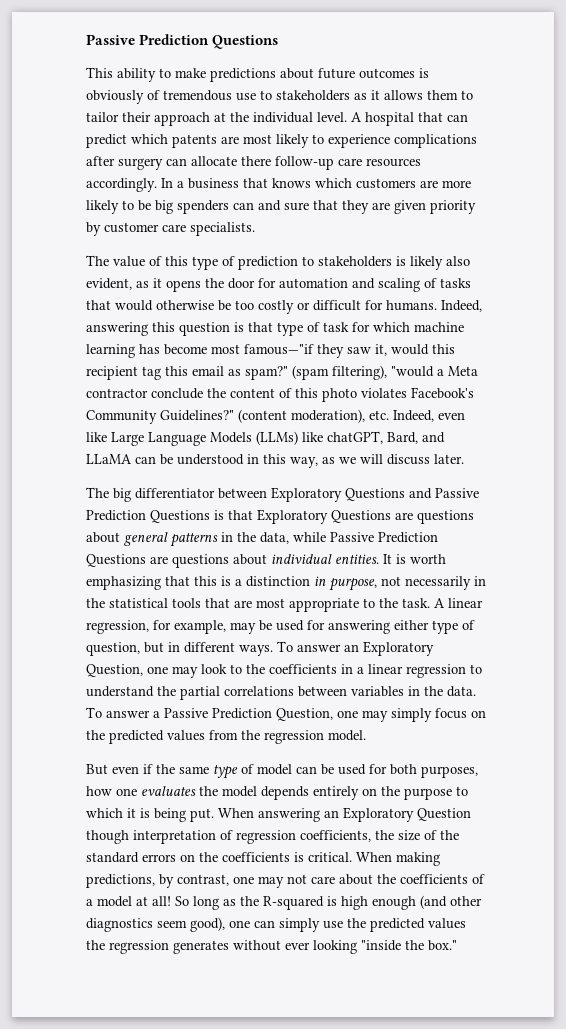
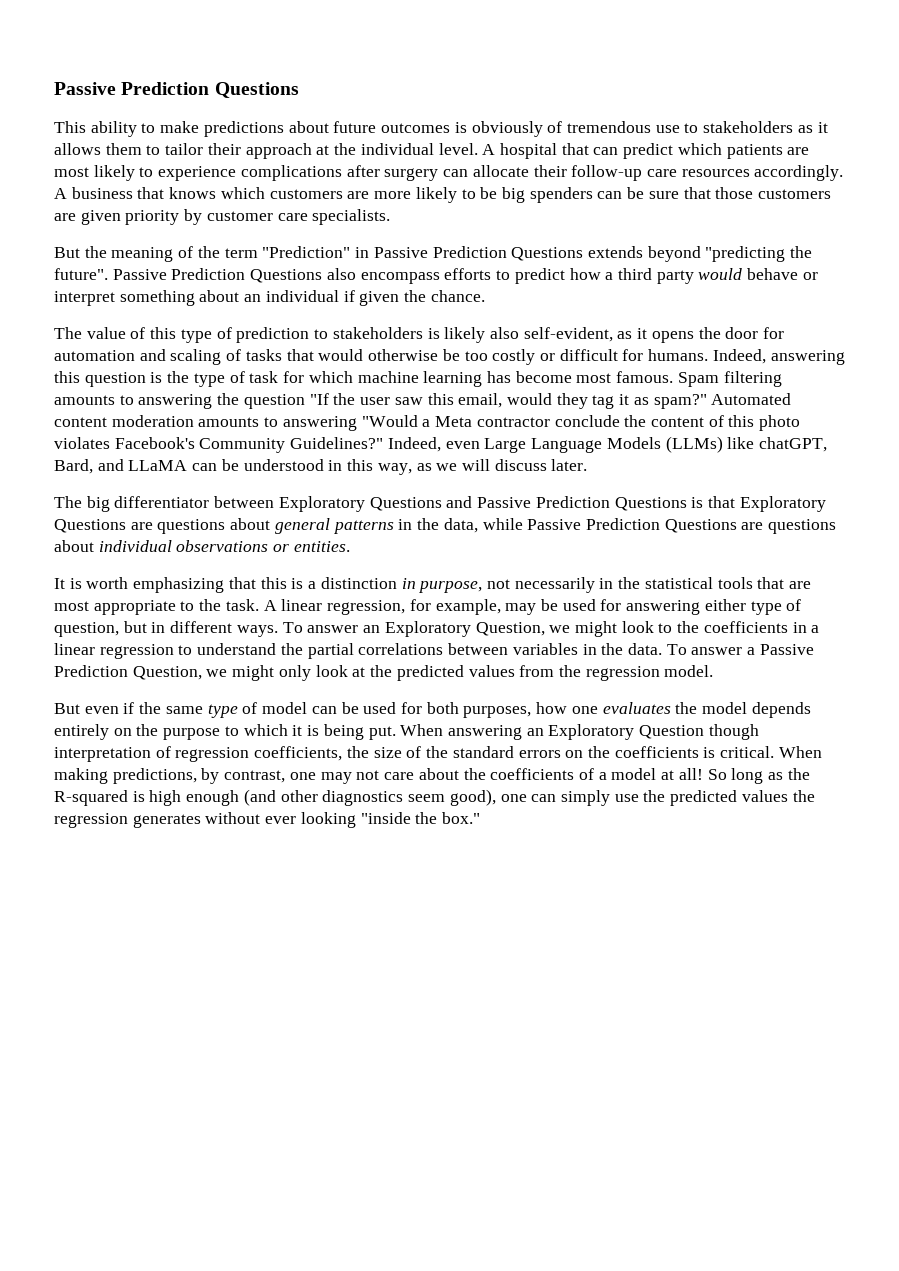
- A hospital that can predict which patents are most likely to experience complications after surgery can allocate there follow-up care resources accordingly.
+ A hospital that can predict which patients are most likely to experience complications after surgery can allocate their follow-up care resources accordingly.
- In a business that knows which customers are more likely to be big spenders can and sure that they are given priority by customer care specialists.
+ A business that knows which customers are more likely to be big spenders can be sure that those customers are given priority by customer care specialists.
+ But the meaning of the term "Prediction" in Passive Prediction Questions extends beyond "predicting the future". Passive Prediction Questions also encompass efforts to predict how a third party would behave or interpret something about an individual if given the chance.
- The value of this type of prediction to stakeholders is likely also evident, as it opens the door for automation and scaling of tasks that would otherwise be too costly or difficult for humans.
+ The value of this type of prediction to stakeholders is likely also self-evident, as it opens the door for automation and scaling of tasks that would otherwise be too costly or difficult for humans.
- Indeed, answering this question is that type of task for which machine learning has become most famous—"if they saw it, would this recipient tag this email as spam?" (spam filtering), "would a Meta contractor conclude the content of this photo violates Facebook's Community Guidelines?"
+ Indeed, answering this question is the type of task for which machine learning has become most famous. Spam filtering amounts to answering the question "If the user saw this email, would they tag it as spam?" Automated content moderation amounts to answering "Would a Meta contractor conclude the content of this photo violates Facebook's Community Guidelines?"
- (content moderation), etc. Indeed, even like Large Language Models (LLMs) like chatGPT, Bard, and LLaMA can be understood in this way, as we will discuss later.
+ Indeed, even Large Language Models (LLMs) like chatGPT, Bard, and LLaMA can be understood in this way, as we will discuss later.
- The big differentiator between Exploratory Questions and Passive Prediction Questions is that Exploratory Questions are questions about general patterns in the data, while Passive Prediction Questions are questions about individual entities. It is worth emphasizing that this is a distinction in purpose, not necessarily in the statistical tools that are most appropriate to the task.
+ The big differentiator between Exploratory Questions and Passive Prediction Questions is that Exploratory Questions are questions about general patterns in the data, while Passive Prediction Questions are questions about individual observations or entities.
+ It is worth emphasizing that this is a distinction in purpose, not necessarily in the statistical tools that are most appropriate to the task.
- To answer an Exploratory Question, one may look to the coefficients in a linear regression to understand the partial correlations between variables in the data.
+ To answer an Exploratory Question, we might look to the coefficients in a linear regression to understand the partial correlations between variables in the data.
- To answer a Passive Prediction Question, one may simply focus on the predicted values from the regression model.
+ To answer a Passive Prediction Question, we might only look at the predicted values from the regression model.

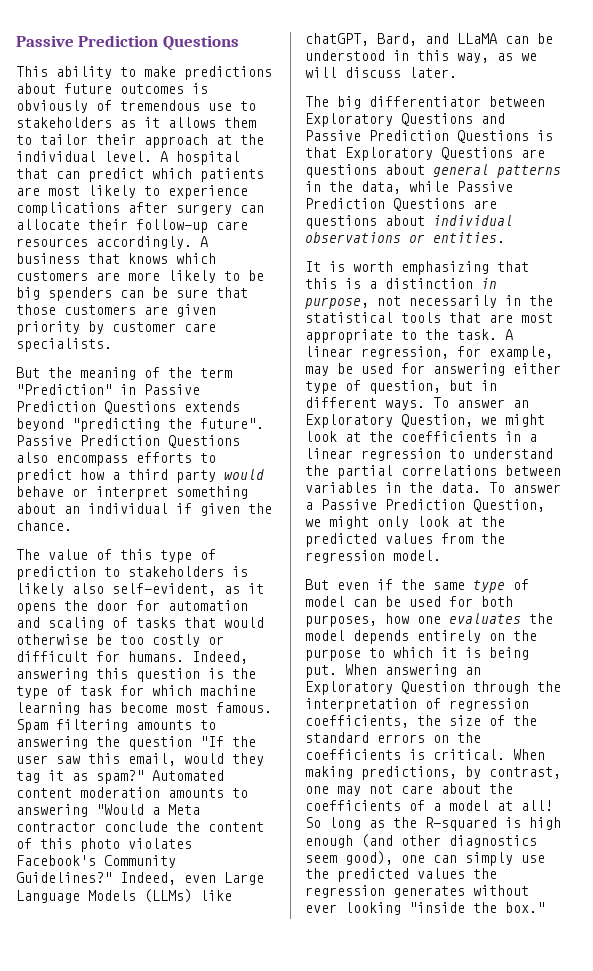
- To answer an Exploratory Question, we might look to the coefficients in a linear regression to understand the partial correlations between variables in the data.
+ To answer an Exploratory Question, we might look at the coefficients in a linear regression to understand the partial correlations between variables in the data.
- When answering an Exploratory Question though interpretation of regression coefficients, the size of the standard errors on the coefficients is critical.
+ When answering an Exploratory Question through the interpretation of regression coefficients, the size of the standard errors on the coefficients is critical.

